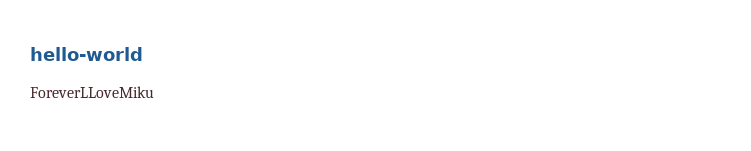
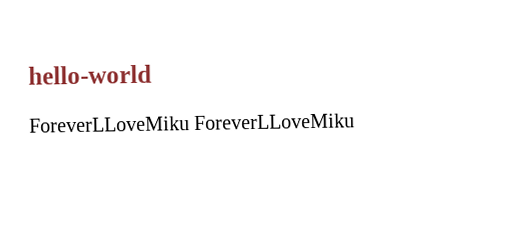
- ForeverLLoveMiku
+ ForeverLLoveMiku ForeverLLoveMiku

